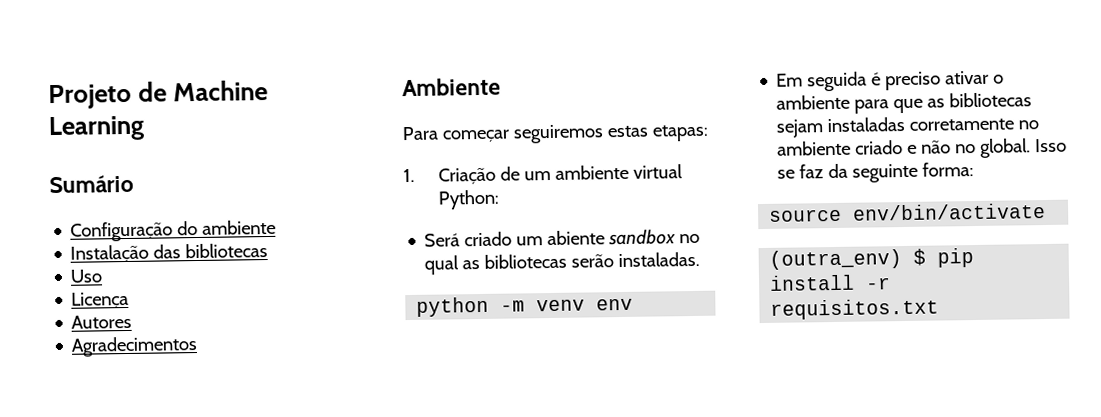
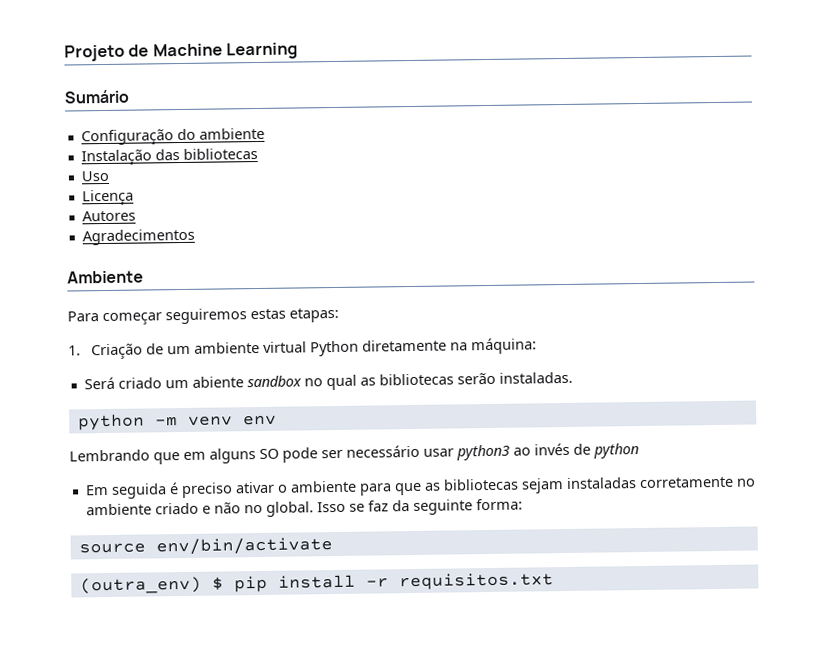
- 1. Criação de um ambiente virtual Python:
+ 1. Criação de um ambiente virtual Python diretamente na máquina:
+ Lembrando que em alguns SO pode ser necessário usar python3 ao invés de python

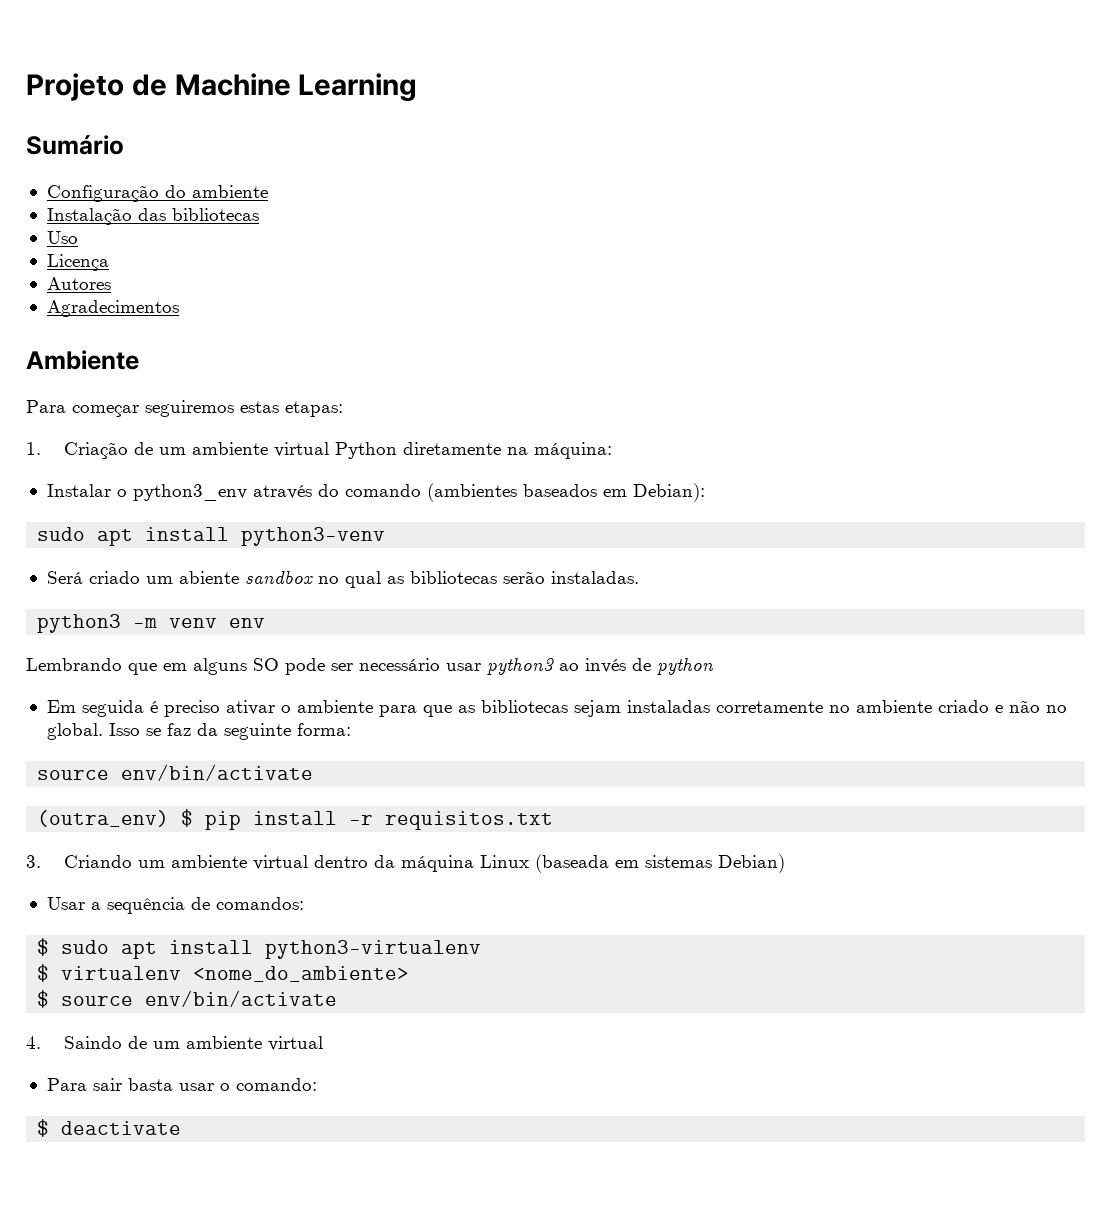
+ Instalar o python3_env através do comando (ambientes baseados em Debian):
+ sudo apt install python3-venv
- python -m venv env
+ python3 -m venv env
+ 3. Criando um ambiente virtual dentro da máquina Linux (baseada em sistemas Debian)
+ Usar a sequência de comandos:
+ $ sudo apt install python3-virtualenv
+ $ virtualenv <nome_do_ambiente>
+ $ source env/bin/activate
+ 4. Saindo de um ambiente virtual
+ Para sair basta usar o comando:
+ $ deactivate

